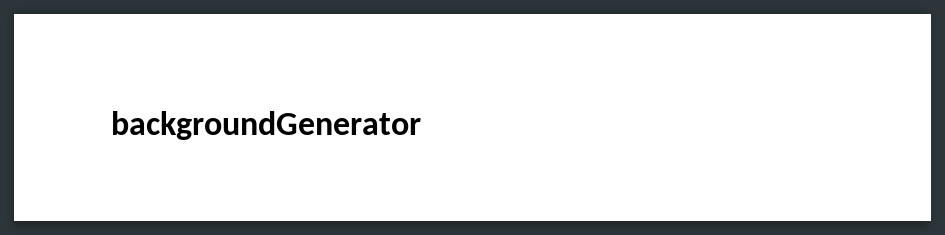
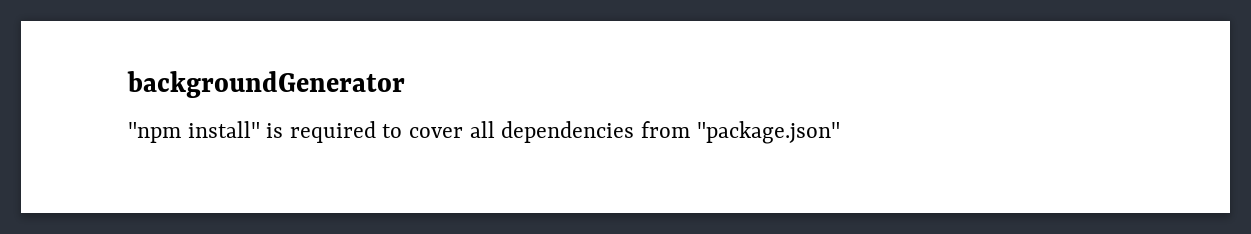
+ "npm install" is required to cover all dependencies from "package.json"

